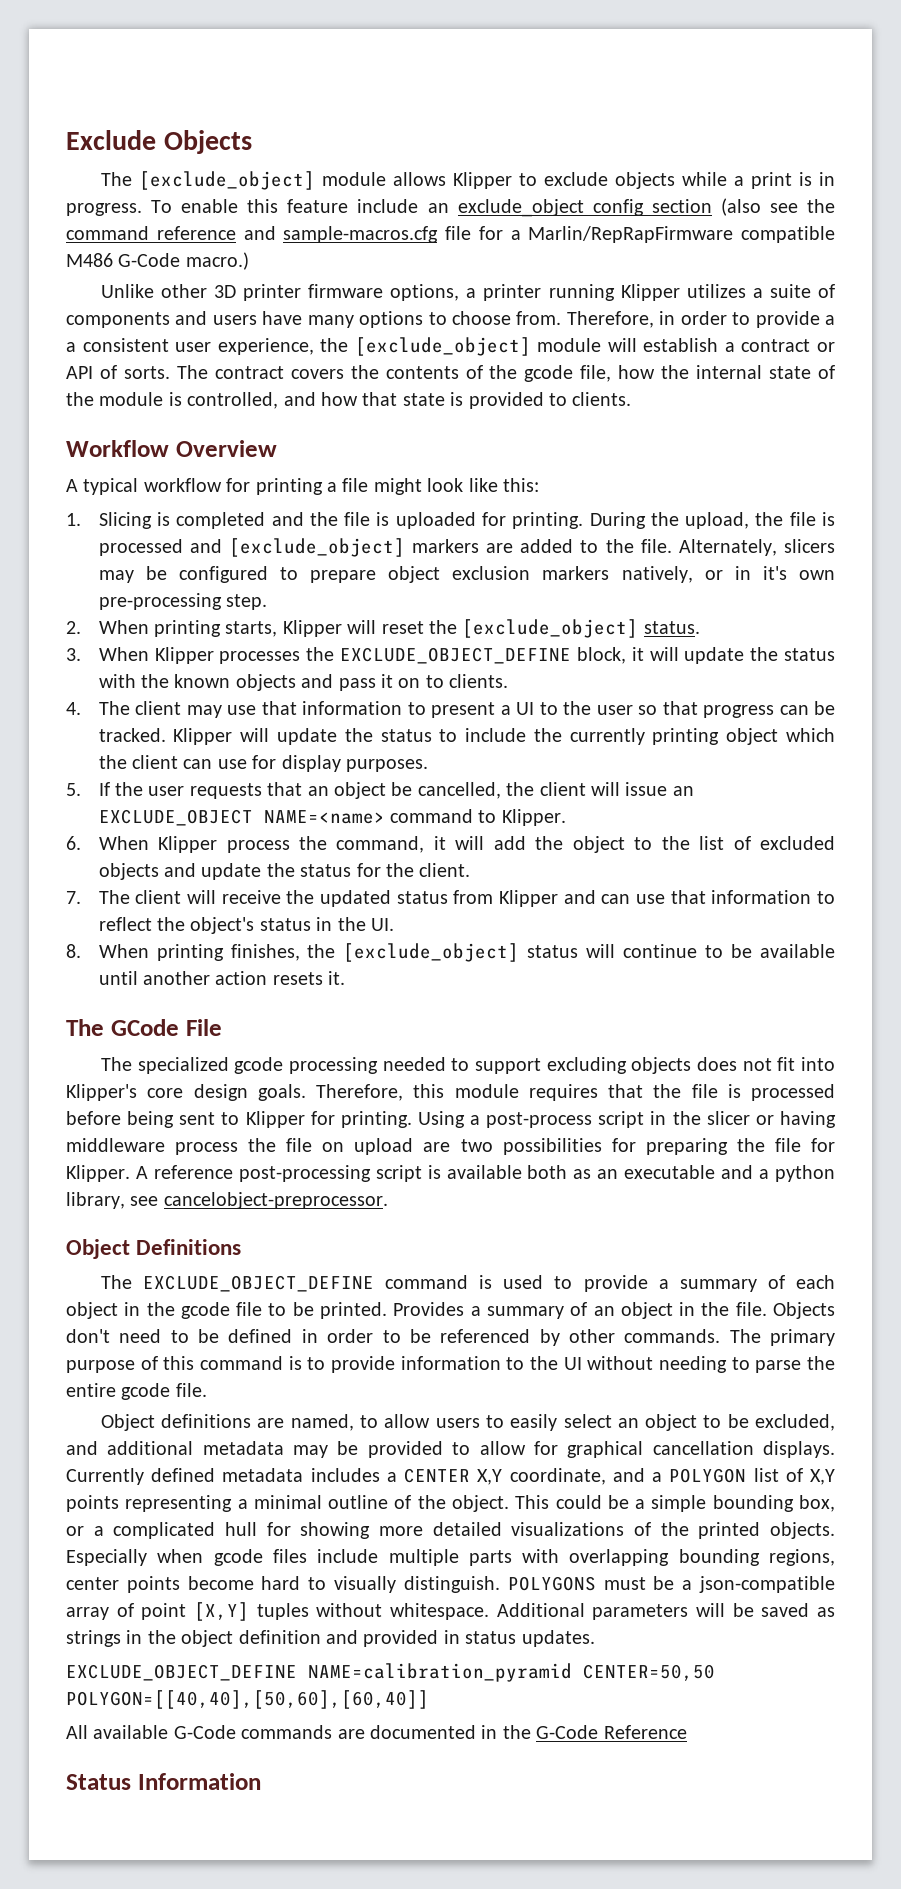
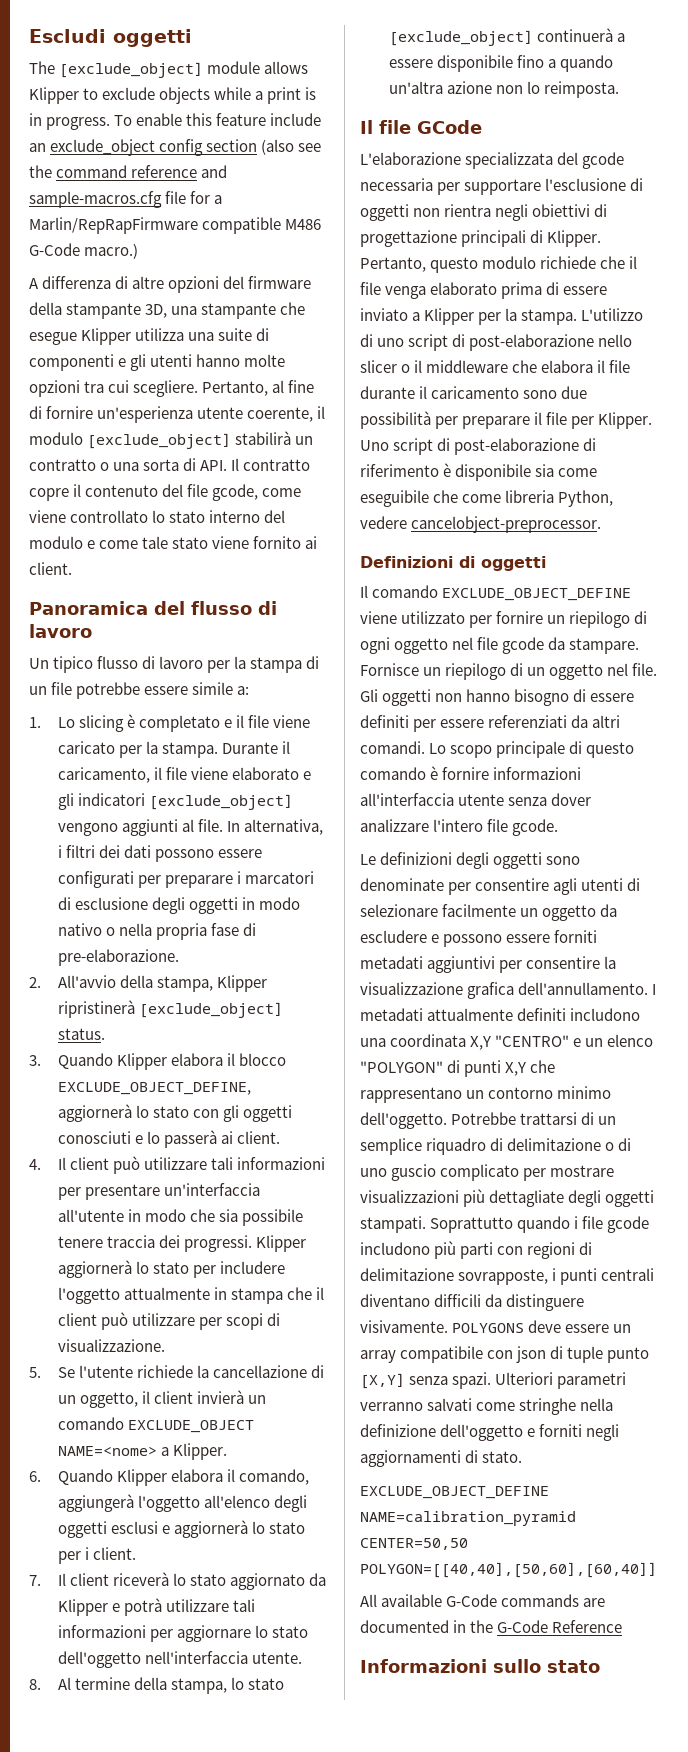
- Exclude Objects
+ Escludi oggetti
- Unlike other 3D printer firmware options, a printer running Klipper utilizes a suite of components and users have many options to choose from. Therefore, in order to provide a a consistent user experience, the [exclude_object] module will establish a contract or API of sorts. The contract covers the contents of the gcode file, how the internal state of the module is controlled, and how that state is provided to clients.
- Workflow Overview
- A typical workflow for printing a file might look like this:
- 1. Slicing is completed and the file is uploaded for printing. During the upload, the file is processed and [exclude_object] markers are added to the file. Alternately, slicers may be configured to prepare object exclusion markers natively, or in it's own pre-processing step.
- 2. When printing starts, Klipper will reset the [exclude_object] status.
- 3. When Klipper processes the EXCLUDE_OBJECT_DEFINE block, it will update the status with the known objects and pass it on to clients.
- 4. The client may use that information to present a UI to the user so that progress can be tracked. Klipper will update the status to include the currently printing object which the client can use for display purposes.
- 5. If the user requests that an object be cancelled, the client will issue an EXCLUDE_OBJECT NAME=<name> command to Klipper.
- 6. When Klipper process the command, it will add the object to the list of excluded objects and update the status for the client.
- 7. The client will receive the updated status from Klipper and can use that information to reflect the object's status in the UI.
- 8. When printing finishes, the [exclude_object] status will continue to be available until another action resets it.
- The GCode File
- The specialized gcode processing needed to support excluding objects does not fit into Klipper's core design goals. Therefore, this module requires that the file is processed before being sent to Klipper for printing. Using a post-process script in the slicer or having middleware process the file on upload are two possibilities for preparing the file for Klipper. A reference post-processing script is available both as an executable and a python library, see cancelobject-preprocessor.
- Object Definitions
- The EXCLUDE_OBJECT_DEFINE command is used to provide a summary of each object in the gcode file to be printed. Provides a summary of an object in the file. Objects don't need to be defined in order to be referenced by other commands. The primary purpose of this command is to provide information to the UI without needing to parse the entire gcode file.
- Object definitions are named, to allow users to easily select an object to be excluded, and additional metadata may be provided to allow for graphical cancellation displays. Currently defined metadata includes a CENTER X,Y coordinate, and a POLYGON list of X,Y points representing a minimal outline of the object. This could be a simple bounding box, or a complicated hull for showing more detailed visualizations of the printed objects. Especially when gcode files include multiple parts with overlapping bounding regions, center points become hard to visually distinguish. POLYGONS must be a json-compatible array of point [X,Y] tuples without whitespace. Additional parameters will be saved as strings in the object definition and provided in status updates.
+ A differenza di altre opzioni del firmware della stampante 3D, una stampante che esegue Klipper utilizza una suite di componenti e gli utenti hanno molte opzioni tra cui scegliere. Pertanto, al fine di fornire un'esperienza utente coerente, il modulo [exclude_object] stabilirà un contratto o una sorta di API. Il contratto copre il contenuto del file gcode, come viene controllato lo stato interno del modulo e come tale stato viene fornito ai client.
+ Panoramica del flusso di lavoro
+ Un tipico flusso di lavoro per la stampa di un file potrebbe essere simile a:
+ 1. Lo slicing è completato e il file viene caricato per la stampa. Durante il caricamento, il file viene elaborato e gli indicatori [exclude_object] vengono aggiunti al file. In alternativa, i filtri dei dati possono essere configurati per preparare i marcatori di esclusione degli oggetti in modo nativo o nella propria fase di pre-elaborazione.
+ 2. All'avvio della stampa, Klipper ripristinerà [exclude_object] status.
+ 3. Quando Klipper elabora il blocco EXCLUDE_OBJECT_DEFINE, aggiornerà lo stato con gli oggetti conosciuti e lo passerà ai client.
+ 4. Il client può utilizzare tali informazioni per presentare un'interfaccia all'utente in modo che sia possibile tenere traccia dei progressi. Klipper aggiornerà lo stato per includere l'oggetto attualmente in stampa che il client può utilizzare per scopi di visualizzazione.
+ 5. Se l'utente richiede la cancellazione di un oggetto, il client invierà un comando EXCLUDE_OBJECT NAME=<nome> a Klipper.
+ 6. Quando Klipper elabora il comando, aggiungerà l'oggetto all'elenco degli oggetti esclusi e aggiornerà lo stato per i client.
+ 7. Il client riceverà lo stato aggiornato da Klipper e potrà utilizzare tali informazioni per aggiornare lo stato dell'oggetto nell'interfaccia utente.
+ 8. Al termine della stampa, lo stato [exclude_object] continuerà a essere disponibile fino a quando un'altra azione non lo reimposta.
+ Il file GCode
+ L'elaborazione specializzata del gcode necessaria per supportare l'esclusione di oggetti non rientra negli obiettivi di progettazione principali di Klipper. Pertanto, questo modulo richiede che il file venga elaborato prima di essere inviato a Klipper per la stampa. L'utilizzo di uno script di post-elaborazione nello slicer o il middleware che elabora il file durante il caricamento sono due possibilità per preparare il file per Klipper. Uno script di post-elaborazione di riferimento è disponibile sia come eseguibile che come libreria Python, vedere cancelobject-preprocessor.
+ Definizioni di oggetti
+ Il comando EXCLUDE_OBJECT_DEFINE viene utilizzato per fornire un riepilogo di ogni oggetto nel file gcode da stampare. Fornisce un riepilogo di un oggetto nel file. Gli oggetti non hanno bisogno di essere definiti per essere referenziati da altri comandi. Lo scopo principale di questo comando è fornire informazioni all'interfaccia utente senza dover analizzare l'intero file gcode.
+ Le definizioni degli oggetti sono denominate per consentire agli utenti di selezionare facilmente un oggetto da escludere e possono essere forniti metadati aggiuntivi per consentire la visualizzazione grafica dell'annullamento. I metadati attualmente definiti includono una coordinata X,Y "CENTRO" e un elenco "POLYGON" di punti X,Y che rappresentano un contorno minimo dell'oggetto. Potrebbe trattarsi di un semplice riquadro di delimitazione o di uno guscio complicato per mostrare visualizzazioni più dettagliate degli oggetti stampati. Soprattutto quando i file gcode includono più parti con regioni di delimitazione sovrapposte, i punti centrali diventano difficili da distinguere visivamente. POLYGONS deve essere un array compatibile con json di tuple punto [X,Y] senza spazi. Ulteriori parametri verranno salvati come stringhe nella definizione dell'oggetto e forniti negli aggiornamenti di stato.
- Status Information
+ Informazioni sullo stato

